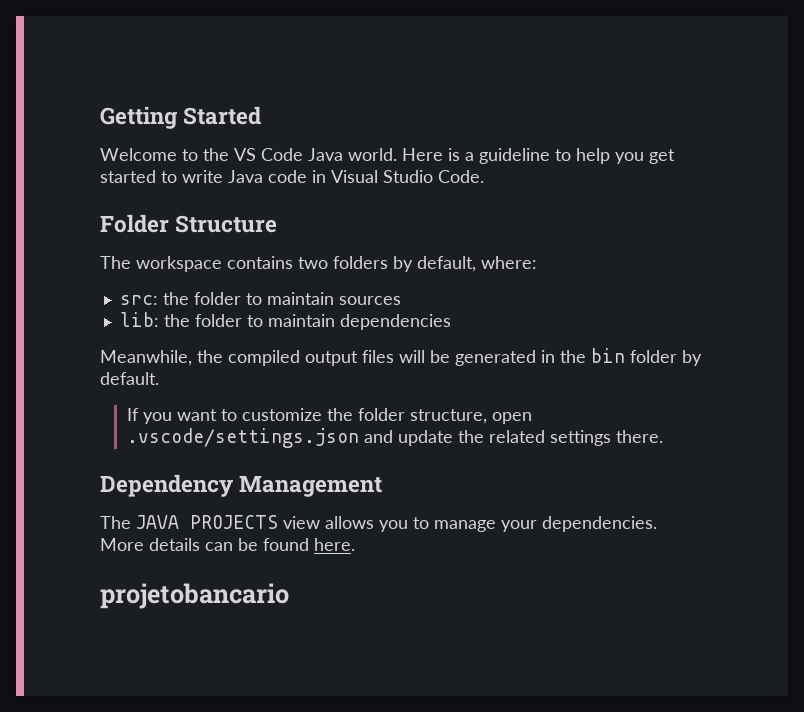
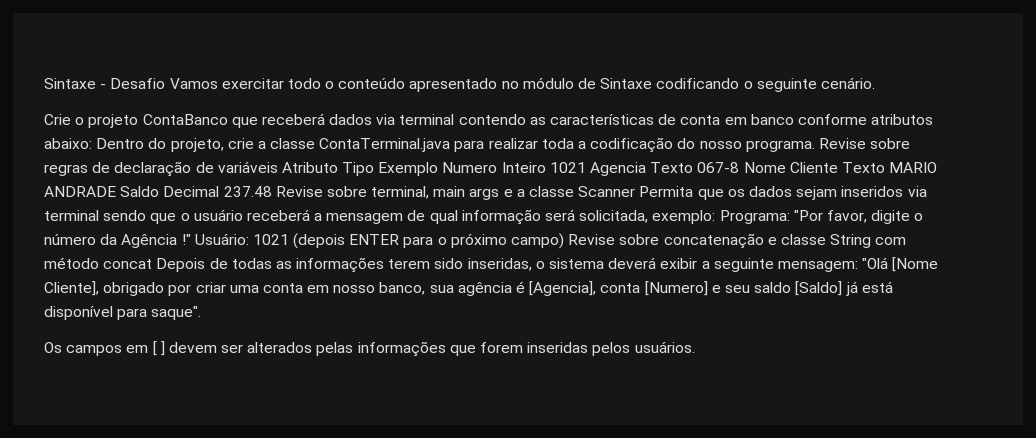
- Getting Started
- Welcome to the VS Code Java world. Here is a guideline to help you get started to write Java code in Visual Studio Code.
- Folder Structure
- The workspace contains two folders by default, where:
- src: the folder to maintain sources
- lib: the folder to maintain dependencies
- Meanwhile, the compiled output files will be generated in the bin folder by default.
- If you want to customize the folder structure, open .vscode/settings.json and update the related settings there.
- Dependency Management
- The JAVA PROJECTS view allows you to manage your dependencies. More details can be found here.
- projetobancario
+ Sintaxe - Desafio Vamos exercitar todo o conteúdo apresentado no módulo de Sintaxe codificando o seguinte cenário.
+ Crie o projeto ContaBanco que receberá dados via terminal contendo as características de conta em banco conforme atributos abaixo: Dentro do projeto, crie a classe ContaTerminal.java para realizar toda a codificação do nosso programa. Revise sobre regras de declaração de variáveis Atributo Tipo Exemplo Numero Inteiro 1021 Agencia Texto 067-8 Nome Cliente Texto MARIO ANDRADE Saldo Decimal 237.48 Revise sobre terminal, main args e a classe Scanner Permita que os dados sejam inseridos via terminal sendo que o usuário receberá a mensagem de qual informação será solicitada, exemplo: Programa: "Por favor, digite o número da Agência !" Usuário: 1021 (depois ENTER para o próximo campo) Revise sobre concatenação e classe String com método concat Depois de todas as informações terem sido inseridas, o sistema deverá exibir a seguinte mensagem: "Olá [Nome Cliente], obrigado por criar uma conta em nosso banco, sua agência é [Agencia], conta [Numero] e seu saldo [Saldo] já está disponível para saque".
+ Os campos em [ ] devem ser alterados pelas informações que forem inseridas pelos usuários.

